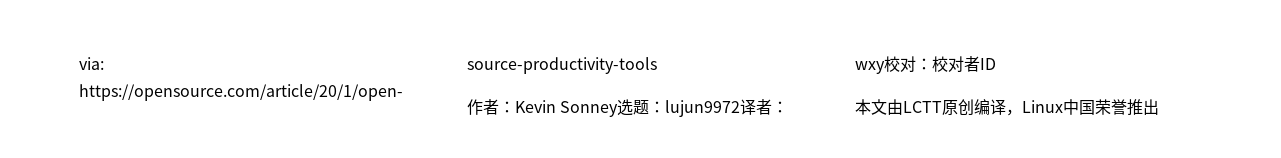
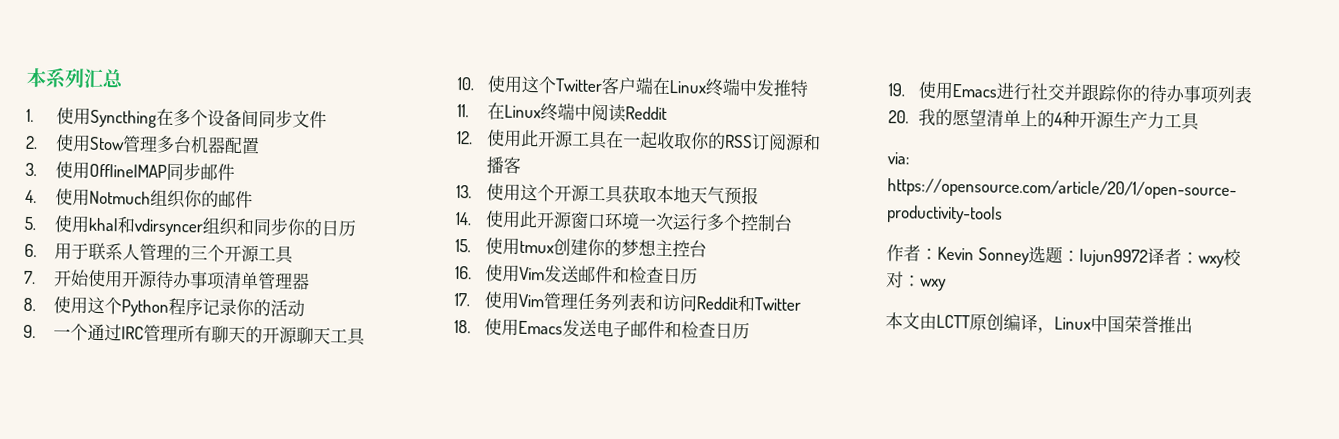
+ 本系列汇总
+ 1.使用Syncthing在多个设备间同步文件
+ 2.使用Stow管理多台机器配置
+ 3.使用OfflineIMAP同步邮件
+ 4.使用Notmuch组织你的邮件
+ 5.使用khal和vdirsyncer组织和同步你的日历
+ 6.用于联系人管理的三个开源工具
+ 7.开始使用开源待办事项清单管理器
+ 8.使用这个Python程序记录你的活动
+ 9.一个通过IRC管理所有聊天的开源聊天工具
+ 10.使用这个Twitter客户端在Linux终端中发推特
+ 11.在Linux终端中阅读Reddit
+ 12.使用此开源工具在一起收取你的RSS订阅源和播客
+ 13.使用这个开源工具获取本地天气预报
+ 14.使用此开源窗口环境一次运行多个控制台
+ 15.使用tmux创建你的梦想主控台
+ 16.使用Vim发送邮件和检查日历
+ 17.使用Vim管理任务列表和访问Reddit和Twitter
+ 18.使用Emacs发送电子邮件和检查日历
+ 19.使用Emacs进行社交并跟踪你的待办事项列表
+ 20.我的愿望清单上的4种开源生产力工具
- 作者：Kevin Sonney选题：lujun9972译者：wxy校对：校对者ID
+ 作者：Kevin Sonney选题：lujun9972译者：wxy校对：wxy

